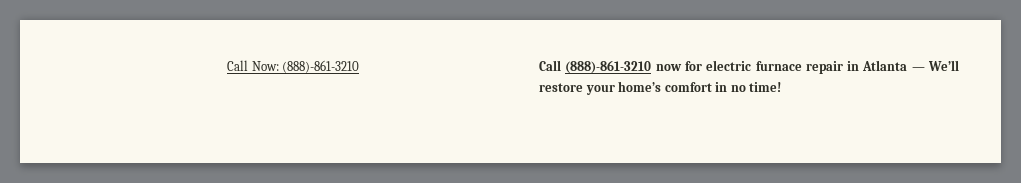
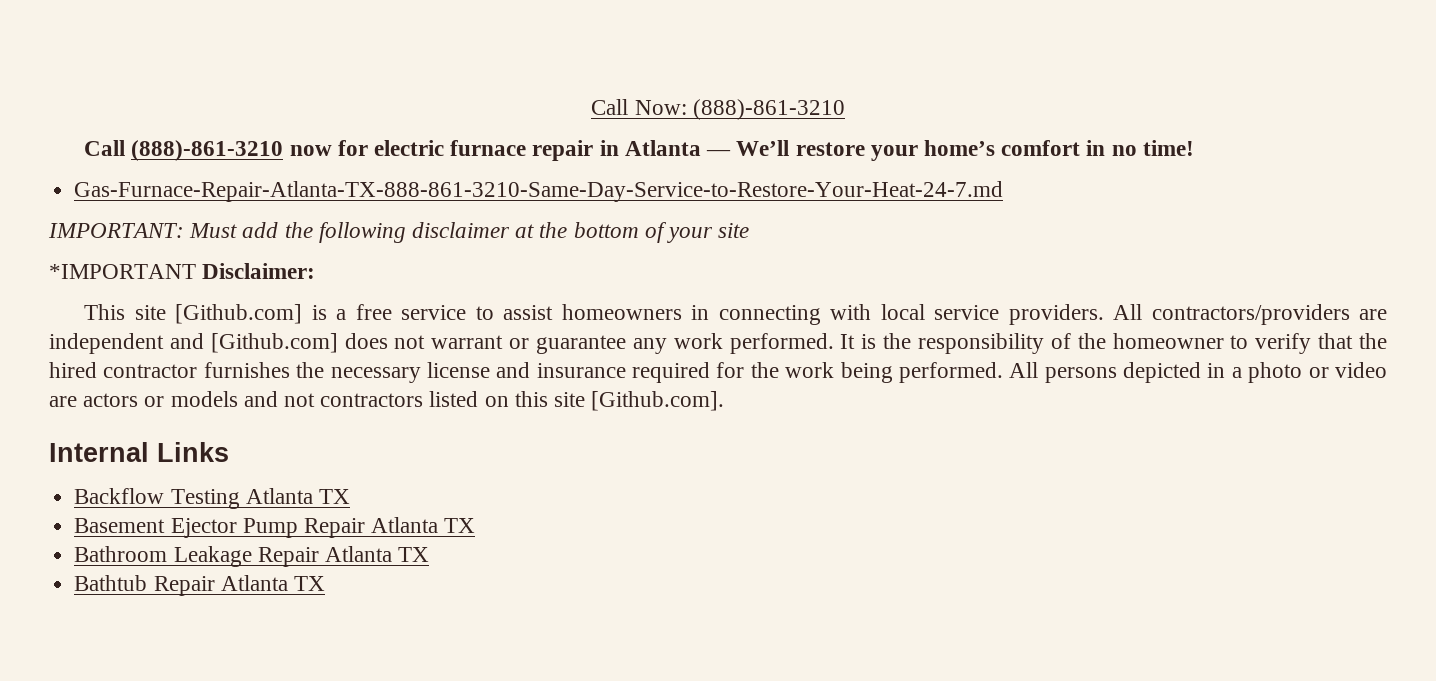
+ Gas-Furnace-Repair-Atlanta-TX-888-861-3210-Same-Day-Service-to-Restore-Your-Heat-24-7.md
+ IMPORTANT: Must add the following disclaimer at the bottom of your site
+ *IMPORTANT Disclaimer:
+ This site [Github.com] is a free service to assist homeowners in connecting with local service providers. All contractors/providers are independent and [Github.com] does not warrant or guarantee any work performed. It is the responsibility of the homeowner to verify that the hired contractor furnishes the necessary license and insurance required for the work being performed. All persons depicted in a photo or video are actors or models and not contractors listed on this site [Github.com].
+ Internal Links
+ Backflow Testing Atlanta TX
+ Basement Ejector Pump Repair Atlanta TX
+ Bathroom Leakage Repair Atlanta TX
+ Bathtub Repair Atlanta TX

